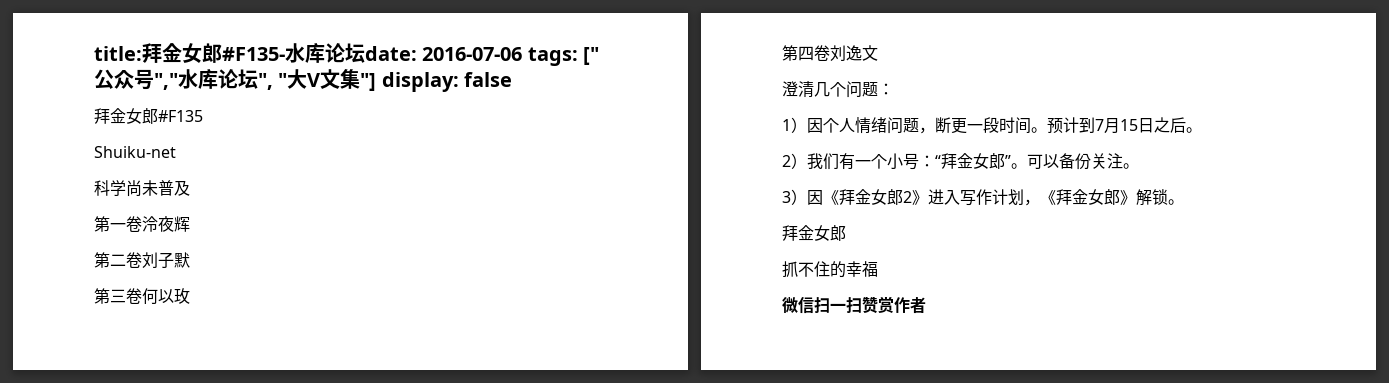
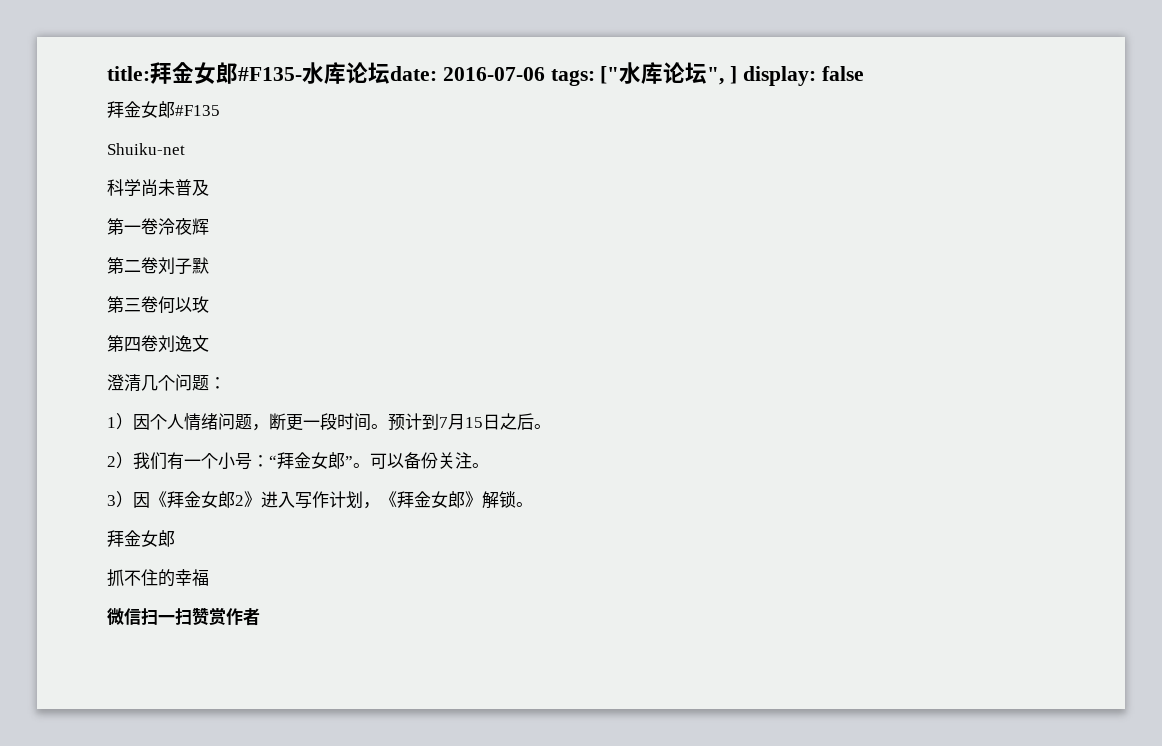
- title:拜金女郎#F135-水库论坛date: 2016-07-06 tags: ["公众号","水库论坛", "大V文集"] display: false
+ title:拜金女郎#F135-水库论坛date: 2016-07-06 tags: ["水库论坛", ] display: false

